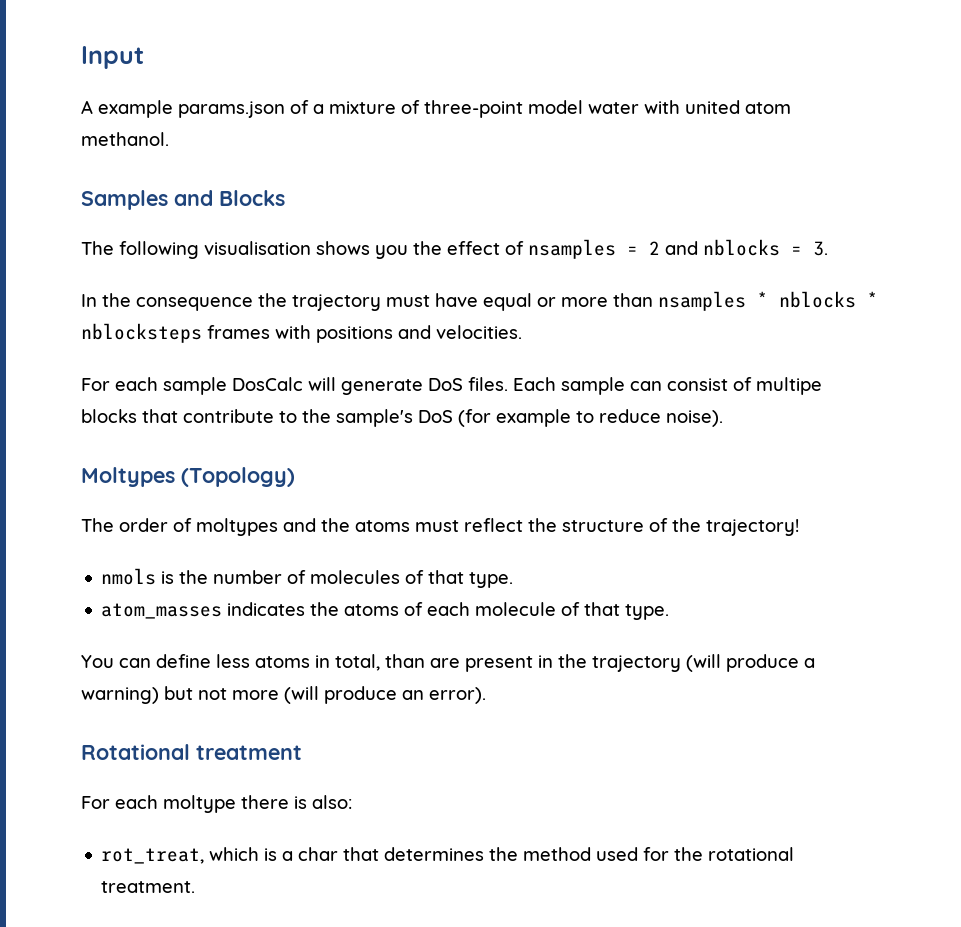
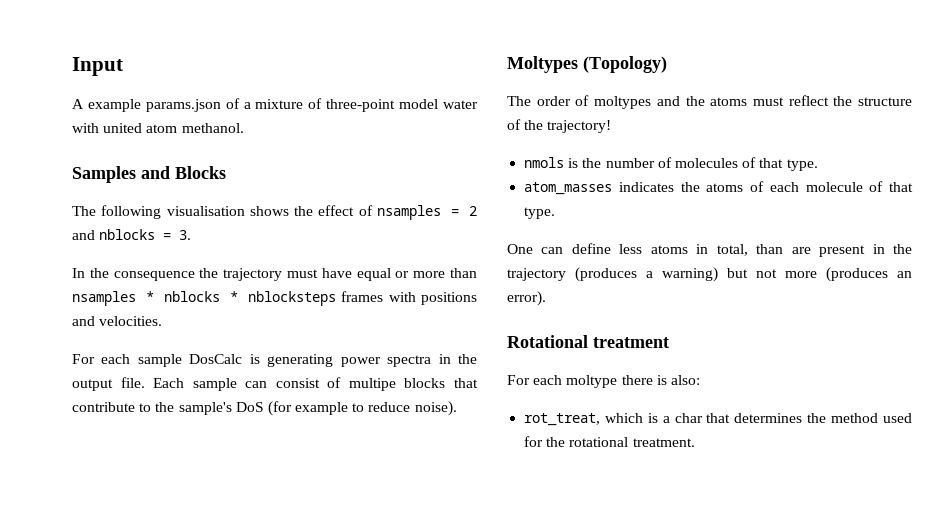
- The following visualisation shows you the effect of nsamples = 2 and nblocks = 3.
+ The following visualisation shows the effect of nsamples = 2 and nblocks = 3.
- For each sample DosCalc will generate DoS files.
+ For each sample DosCalc is generating power spectra in the output file.
- You can define less atoms in total, than are present in the trajectory (will produce a warning) but not more (will produce an error).
+ One can define less atoms in total, than are present in the trajectory (produces a warning) but not more (produces an error).

